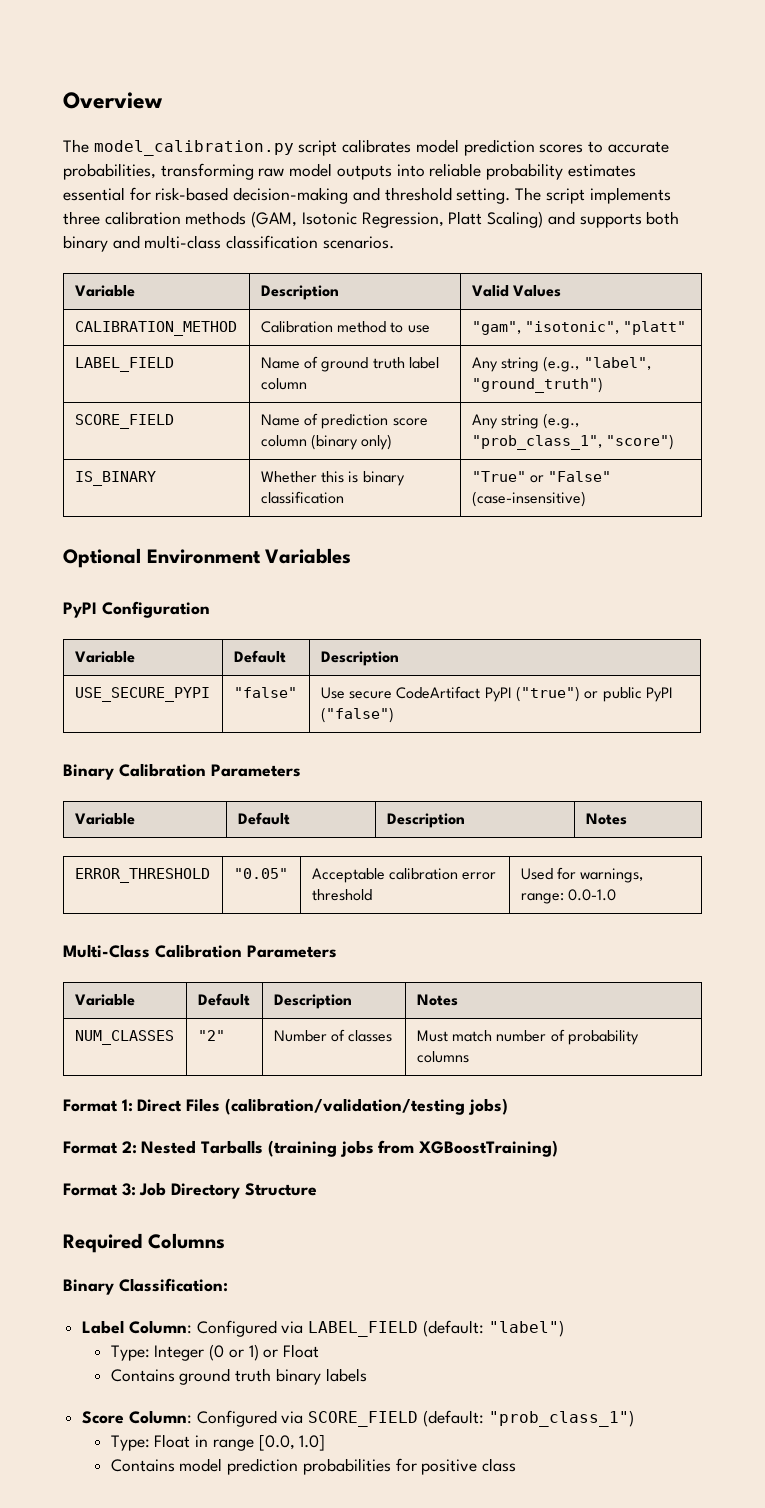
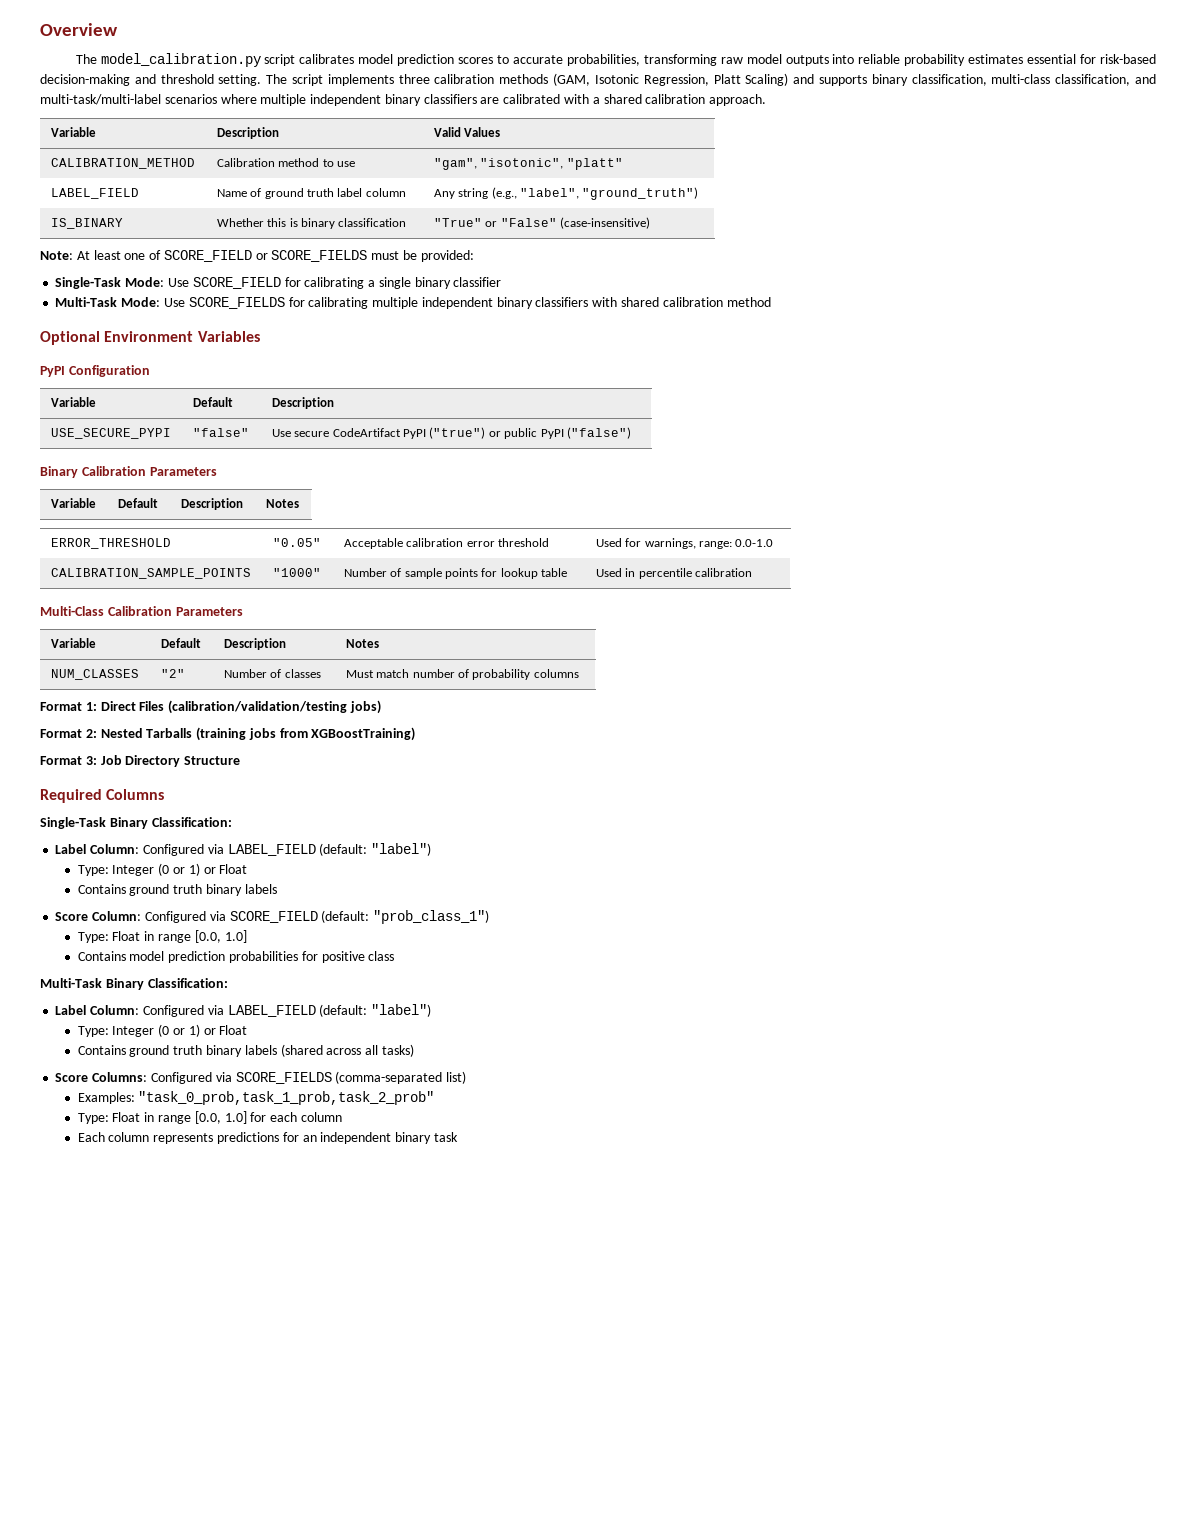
- The script implements three calibration methods (GAM, Isotonic Regression, Platt Scaling) and supports both binary and multi-class classification scenarios.
+ The script implements three calibration methods (GAM, Isotonic Regression, Platt Scaling) and supports binary classification, multi-class classification, and multi-task/multi-label scenarios where multiple independent binary classifiers are calibrated with a shared calibration approach.
- SCORE_FIELD | Name of prediction score column (binary only) | Any string (e.g., "prob_class_1", "score")
+ Note: At least one of SCORE_FIELD or SCORE_FIELDS must be provided:
+ Single-Task Mode: Use SCORE_FIELD for calibrating a single binary classifier
+ Multi-Task Mode: Use SCORE_FIELDS for calibrating multiple independent binary classifiers with shared calibration method
+ CALIBRATION_SAMPLE_POINTS | "1000" | Number of sample points for lookup table | Used in percentile calibration
- Binary Classification:
+ Single-Task Binary Classification:
+ Multi-Task Binary Classification:
+ Label Column: Configured via LABEL_FIELD (default: "label")
+ Type: Integer (0 or 1) or Float
+ Contains ground truth binary labels (shared across all tasks)
+ Score Columns: Configured via SCORE_FIELDS (comma-separated list)
+ Examples: "task_0_prob,task_1_prob,task_2_prob"
+ Type: Float in range [0.0, 1.0] for each column
+ Each column represents predictions for an independent binary task

